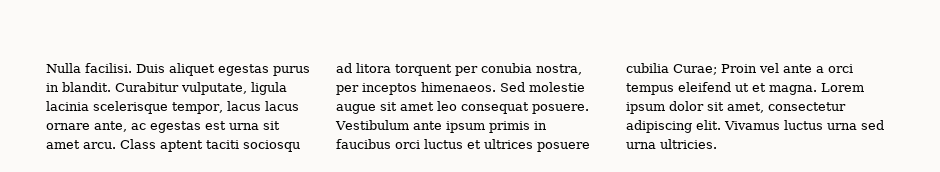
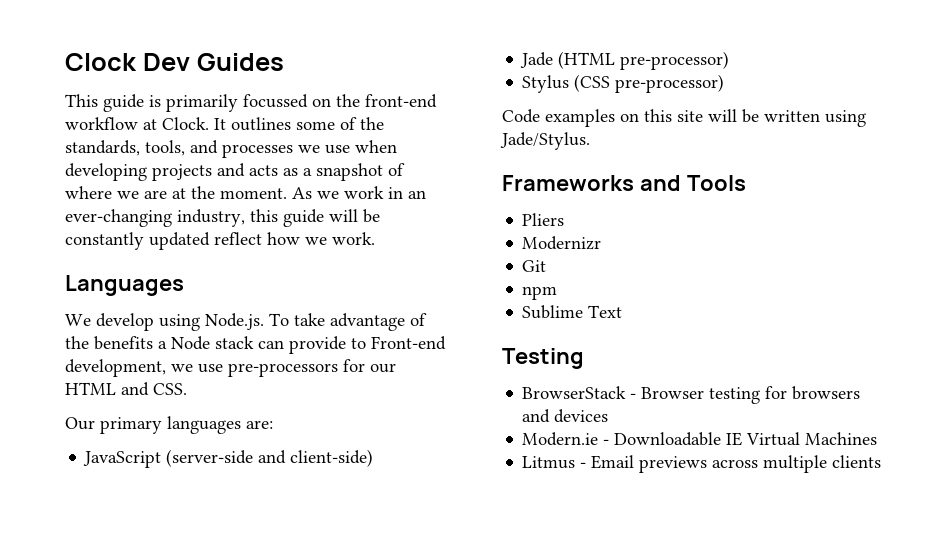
- Nulla facilisi. Duis aliquet egestas purus in blandit. Curabitur vulputate, ligula lacinia scelerisque tempor, lacus lacus ornare ante, ac egestas est urna sit amet arcu. Class aptent taciti sociosqu ad litora torquent per conubia nostra, per inceptos himenaeos. Sed molestie augue sit amet leo consequat posuere. Vestibulum ante ipsum primis in faucibus orci luctus et ultrices posuere cubilia Curae; Proin vel ante a orci tempus eleifend ut et magna. Lorem ipsum dolor sit amet, consectetur adipiscing elit. Vivamus luctus urna sed urna ultricies.
+ Clock Dev Guides
+ This guide is primarily focussed on the front-end workflow at Clock. It outlines some of the standards, tools, and processes we use when developing projects and acts as a snapshot of where we are at the moment. As we work in an ever-changing industry, this guide will be constantly updated reflect how we work.
+ Languages
+ We develop using Node.js. To take advantage of the benefits a Node stack can provide to Front-end development, we use pre-processors for our HTML and CSS.
+ Our primary languages are:
+ JavaScript (server-side and client-side)
+ Jade (HTML pre-processor)
+ Stylus (CSS pre-processor)
+ Code examples on this site will be written using Jade/Stylus.
+ Frameworks and Tools
+ Pliers
+ Modernizr
+ Git
+ npm
+ Sublime Text
+ Testing
+ BrowserStack - Browser testing for browsers and devices
+ Modern.ie - Downloadable IE Virtual Machines
+ Litmus - Email previews across multiple clients

